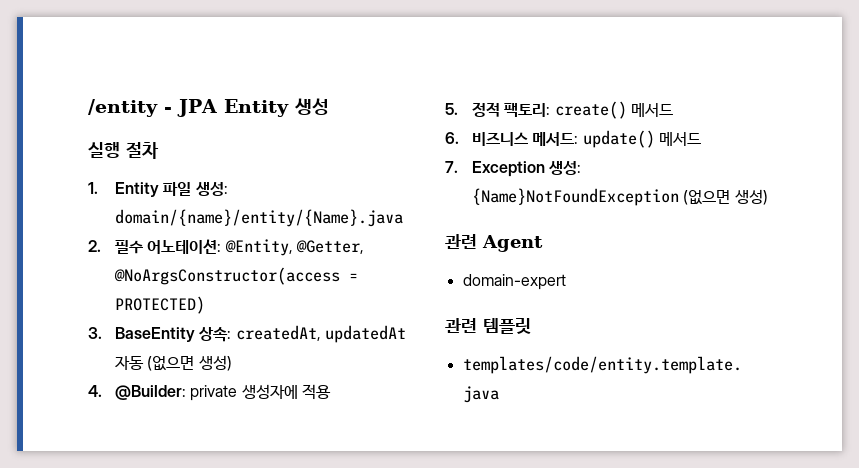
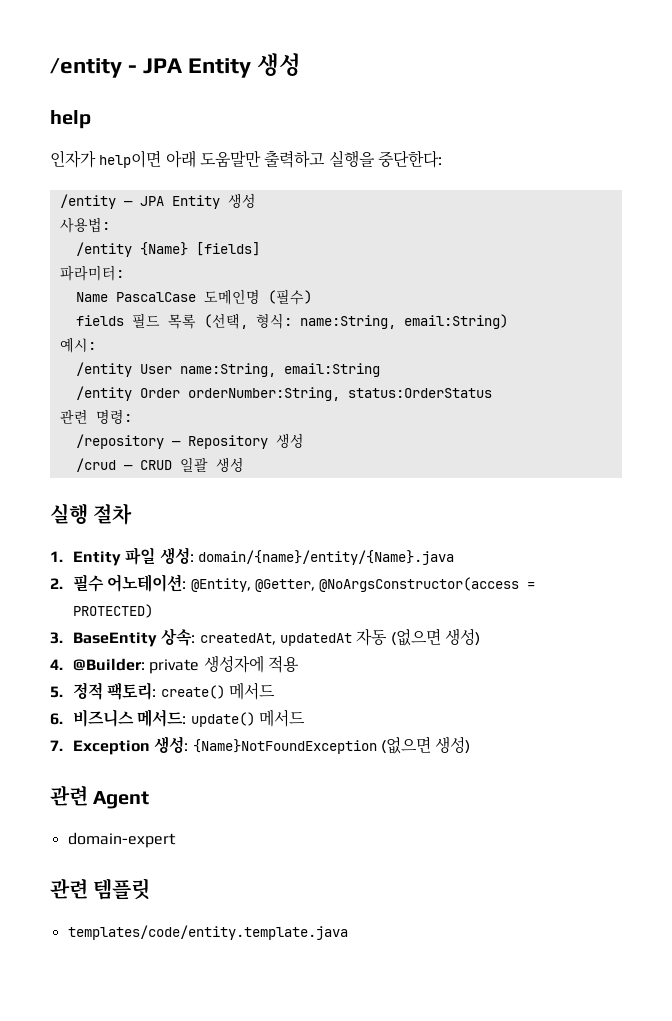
+ help
+ 인자가 help이면 아래 도움말만 출력하고 실행을 중단한다:
+ /entity — JPA Entity 생성
+ 사용법:
+ /entity {Name} [fields]
+ 파라미터:
+ Name PascalCase 도메인명 (필수)
+ fields 필드 목록 (선택, 형식: name:String, email:String)
+ 예시:
+ /entity User name:String, email:String
+ /entity Order orderNumber:String, status:OrderStatus
+ 관련 명령:
+ /repository — Repository 생성
+ /crud — CRUD 일괄 생성

